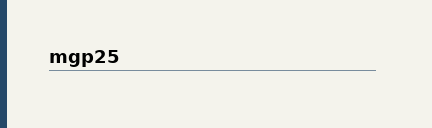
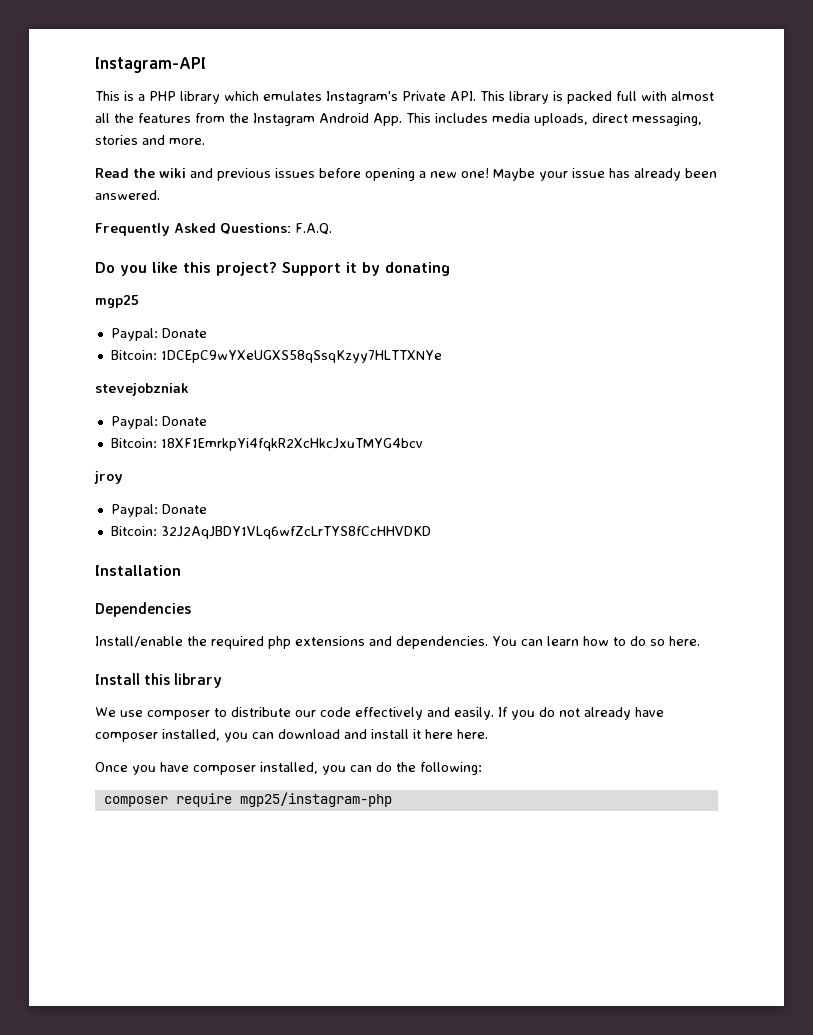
+ Instagram-API
+ This is a PHP library which emulates Instagram's Private API. This library is packed full with almost all the features from the Instagram Android App. This includes media uploads, direct messaging, stories and more.
+ Read the wiki and previous issues before opening a new one! Maybe your issue has already been answered.
+ Frequently Asked Questions: F.A.Q.
+ Do you like this project? Support it by donating
  mgp25
+ Paypal: Donate
+ Bitcoin: 1DCEpC9wYXeUGXS58qSsqKzyy7HLTTXNYe
+ stevejobzniak
+ Paypal: Donate
+ Bitcoin: 18XF1EmrkpYi4fqkR2XcHkcJxuTMYG4bcv
+ jroy
+ Paypal: Donate
+ Bitcoin: 32J2AqJBDY1VLq6wfZcLrTYS8fCcHHVDKD
+ Installation
+ Dependencies
+ Install/enable the required php extensions and dependencies. You can learn how to do so here.
+ Install this library
+ We use composer to distribute our code effectively and easily. If you do not already have composer installed, you can download and install it here here.
+ Once you have composer installed, you can do the following:
+ composer require mgp25/instagram-php

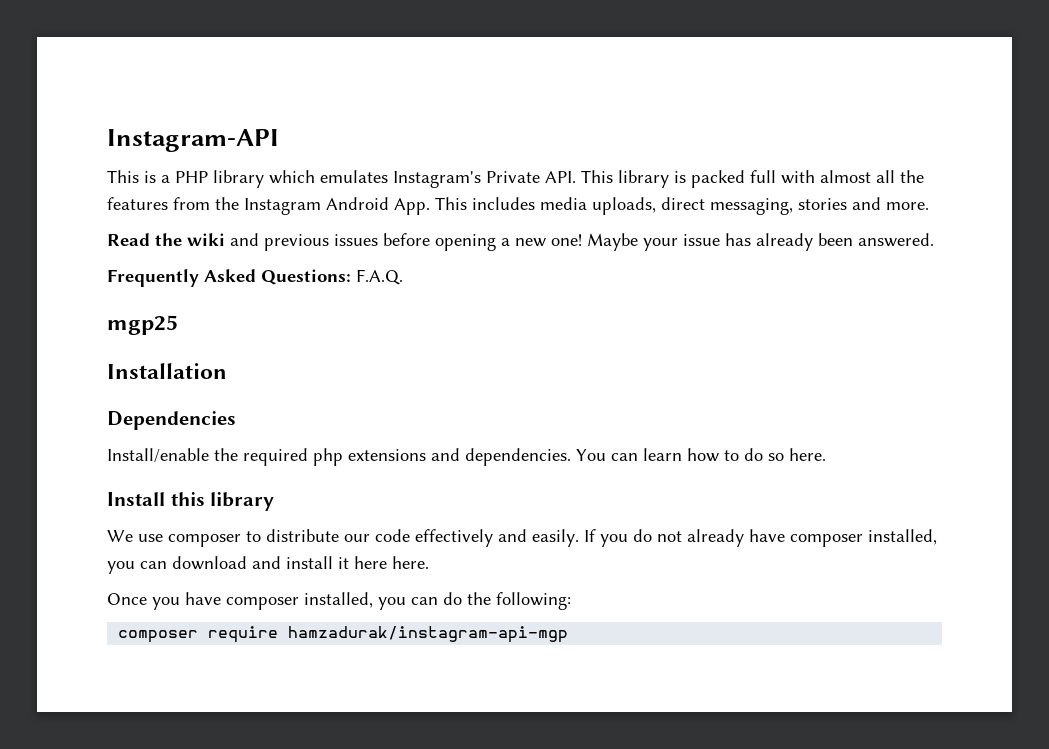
- Do you like this project? Support it by donating
  mgp25
- Paypal: Donate
- Bitcoin: 1DCEpC9wYXeUGXS58qSsqKzyy7HLTTXNYe
- stevejobzniak
- Paypal: Donate
- Bitcoin: 18XF1EmrkpYi4fqkR2XcHkcJxuTMYG4bcv
- jroy
- Paypal: Donate
- Bitcoin: 32J2AqJBDY1VLq6wfZcLrTYS8fCcHHVDKD
- composer require mgp25/instagram-php
+ composer require hamzadurak/instagram-api-mgp

